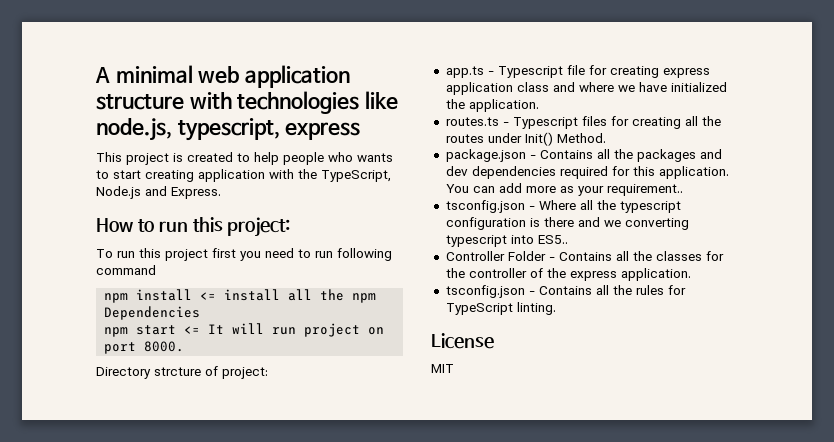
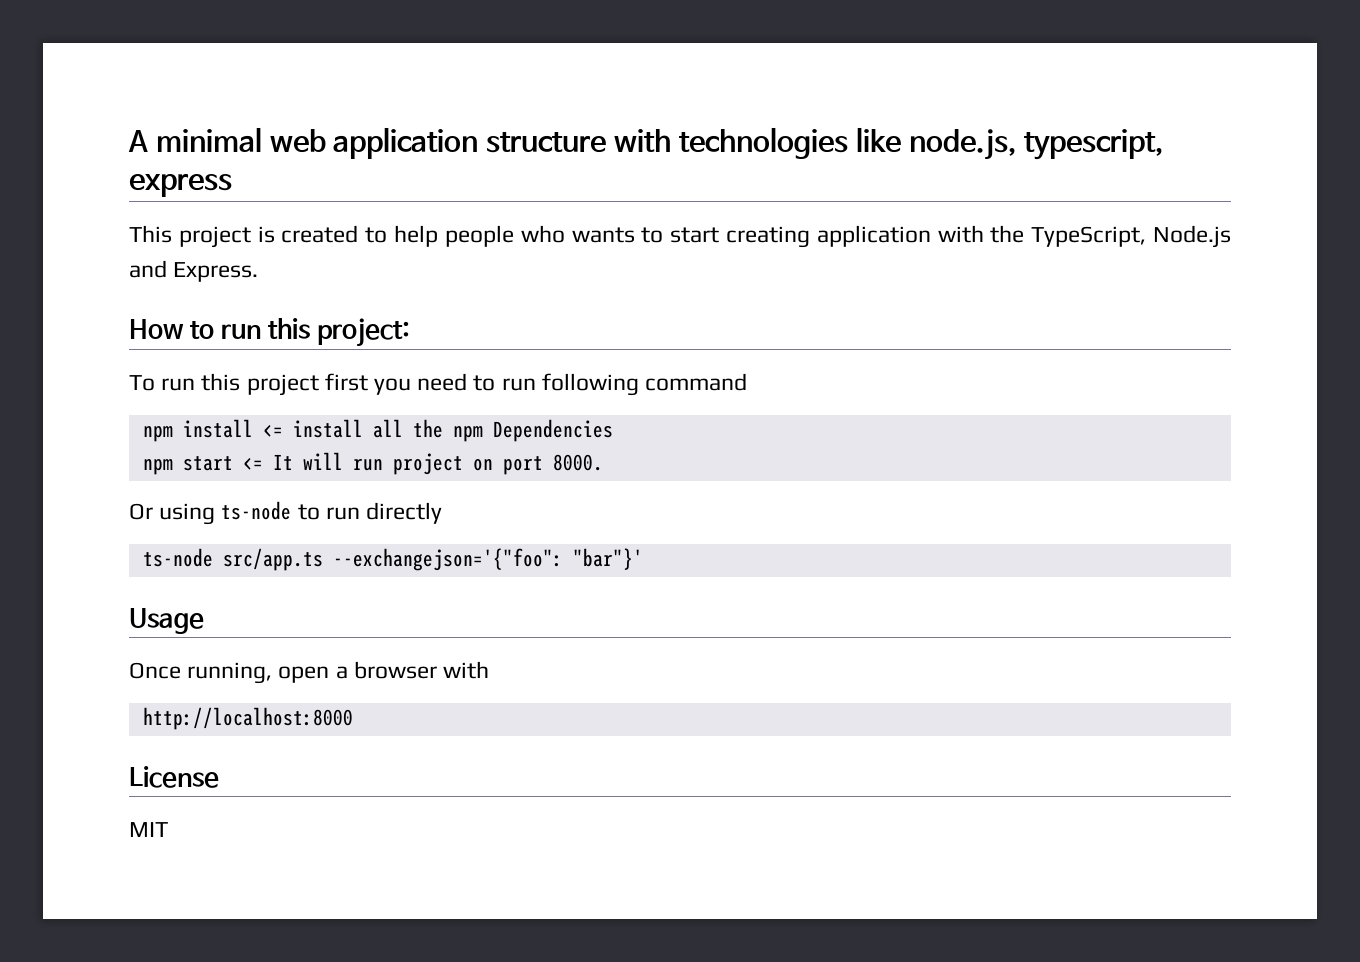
- Directory strcture of project:
- app.ts - Typescript file for creating express application class and where we have initialized the application.
- routes.ts - Typescript files for creating all the routes under Init() Method.
- package.json - Contains all the packages and dev dependencies required for this application. You can add more as your requirement..
- tsconfig.json - Where all the typescript configuration is there and we converting typescript into ES5..
- Controller Folder - Contains all the classes for the controller of the express application.
- tsconfig.json - Contains all the rules for TypeScript linting.
+ Or using ts-node to run directly
+ ts-node src/app.ts --exchangejson='{"foo": "bar"}'
+ Usage
+ Once running, open a browser with
+ http://localhost:8000

